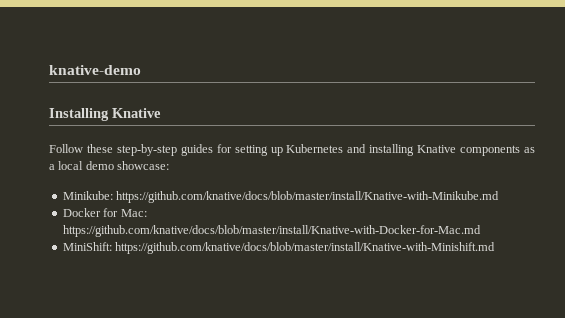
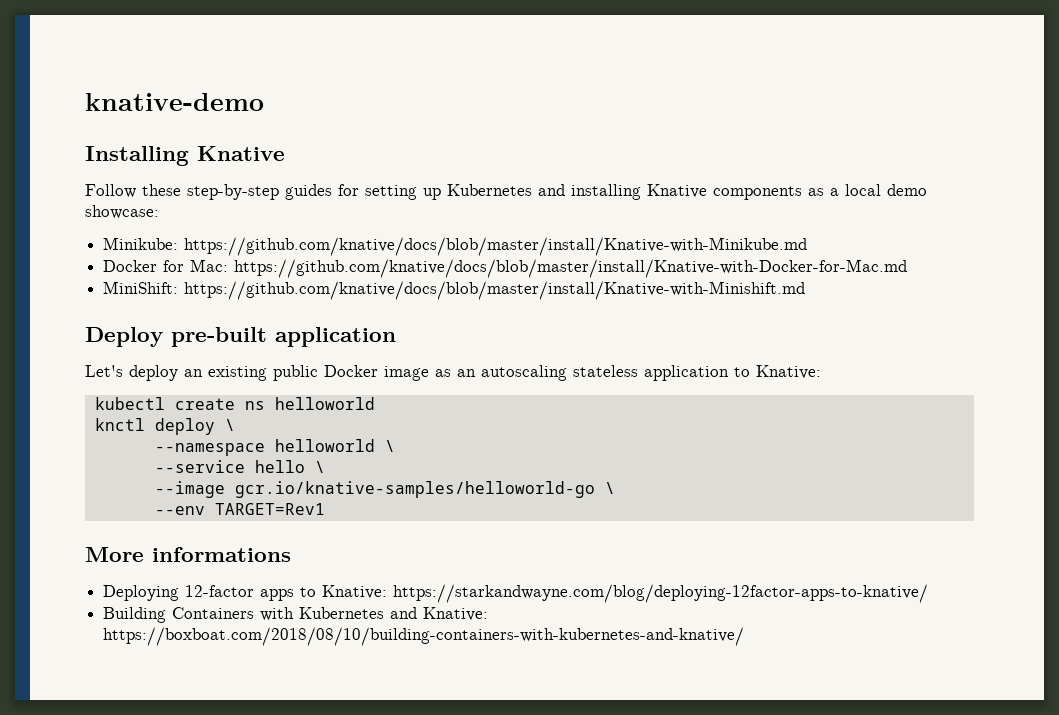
+ Deploy pre-built application
+ Let's deploy an existing public Docker image as an autoscaling stateless application to Knative:
+ kubectl create ns helloworld
+ knctl deploy \
+ --namespace helloworld \
+ --service hello \
+ --image gcr.io/knative-samples/helloworld-go \
+ --env TARGET=Rev1
+ More informations
+ Deploying 12-factor apps to Knative: https://starkandwayne.com/blog/deploying-12factor-apps-to-knative/
+ Building Containers with Kubernetes and Knative: https://boxboat.com/2018/08/10/building-containers-with-kubernetes-and-knative/

